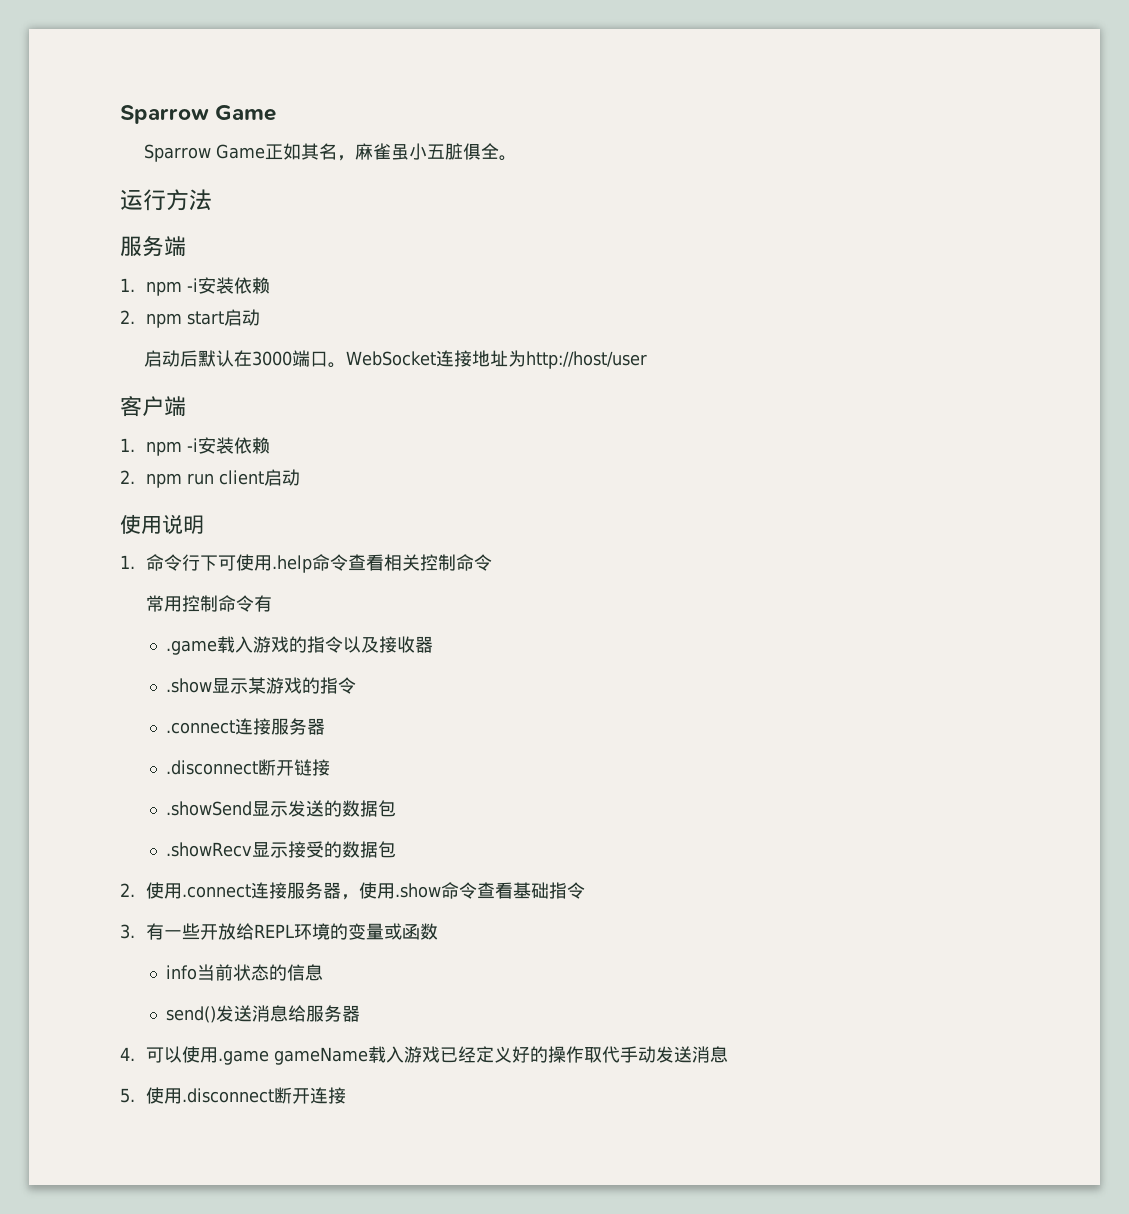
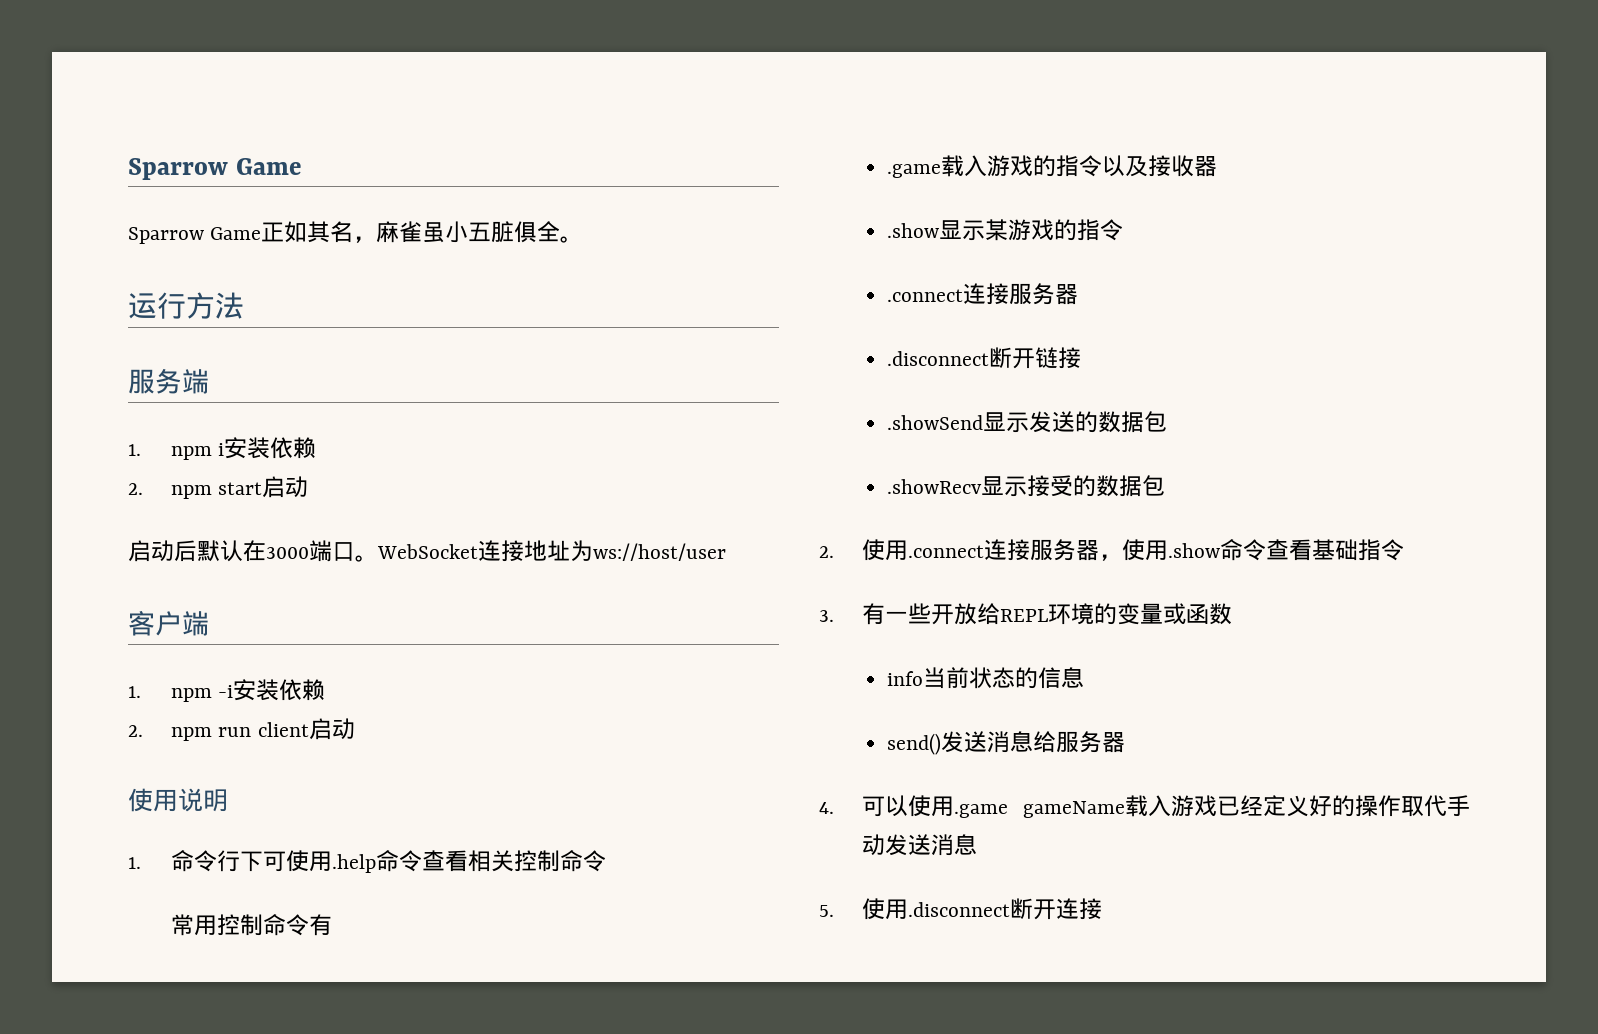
  服务端
- 1. npm -i安装依赖
+ 1. npm i安装依赖
- WebSocket连接地址为http://host/user
+ WebSocket连接地址为ws://host/user

